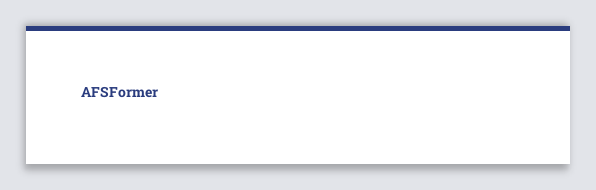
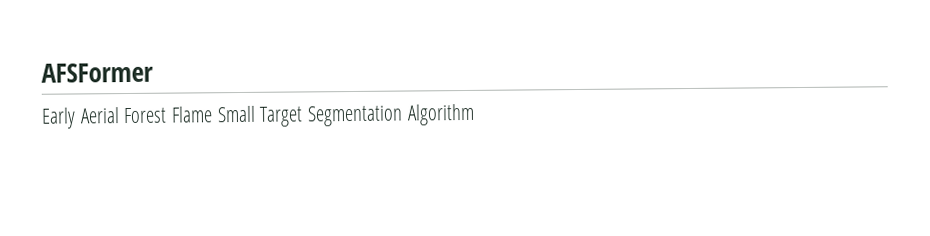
+ Early Aerial Forest Flame Small Target Segmentation Algorithm

